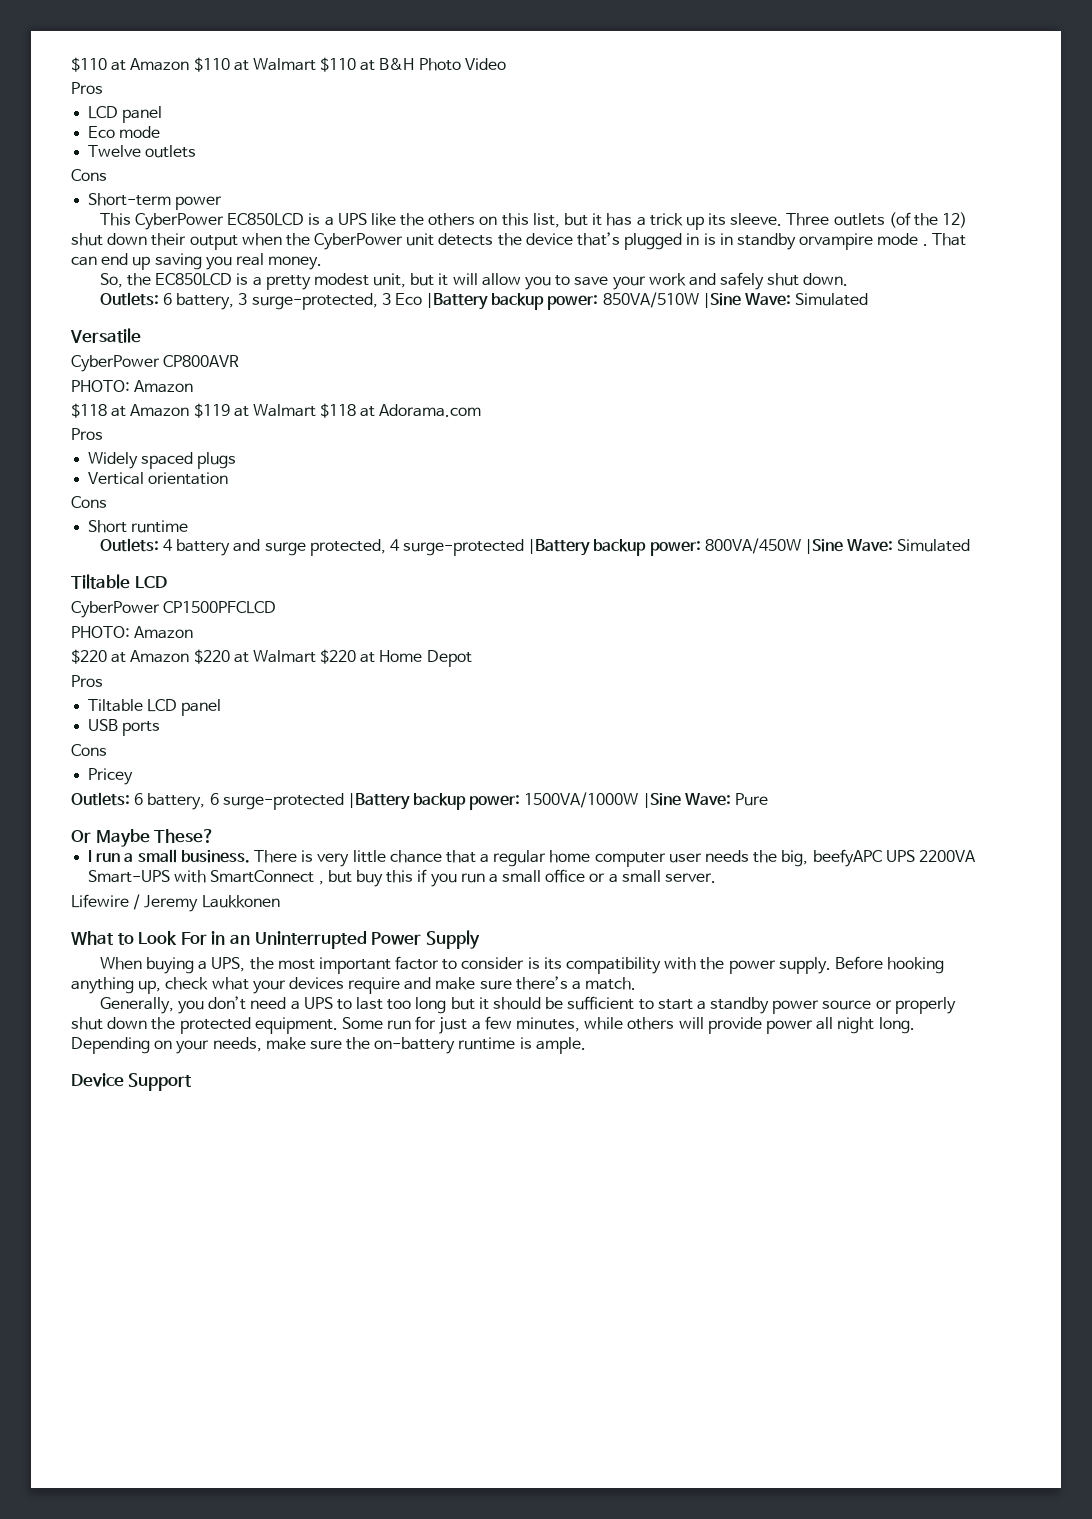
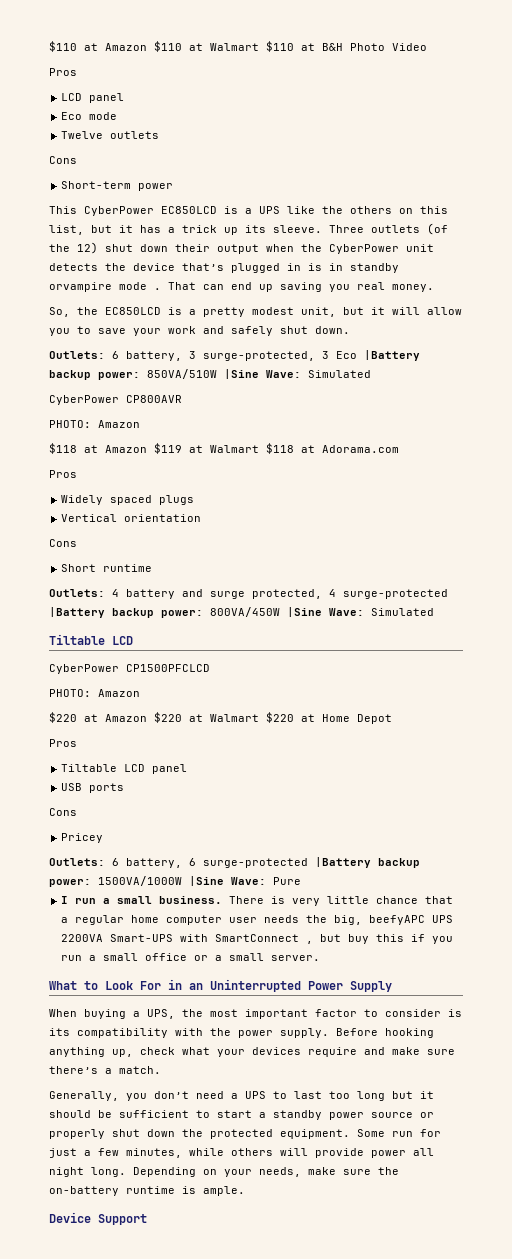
- Versatile
- Or Maybe These?
- Lifewire / Jeremy Laukkonen

